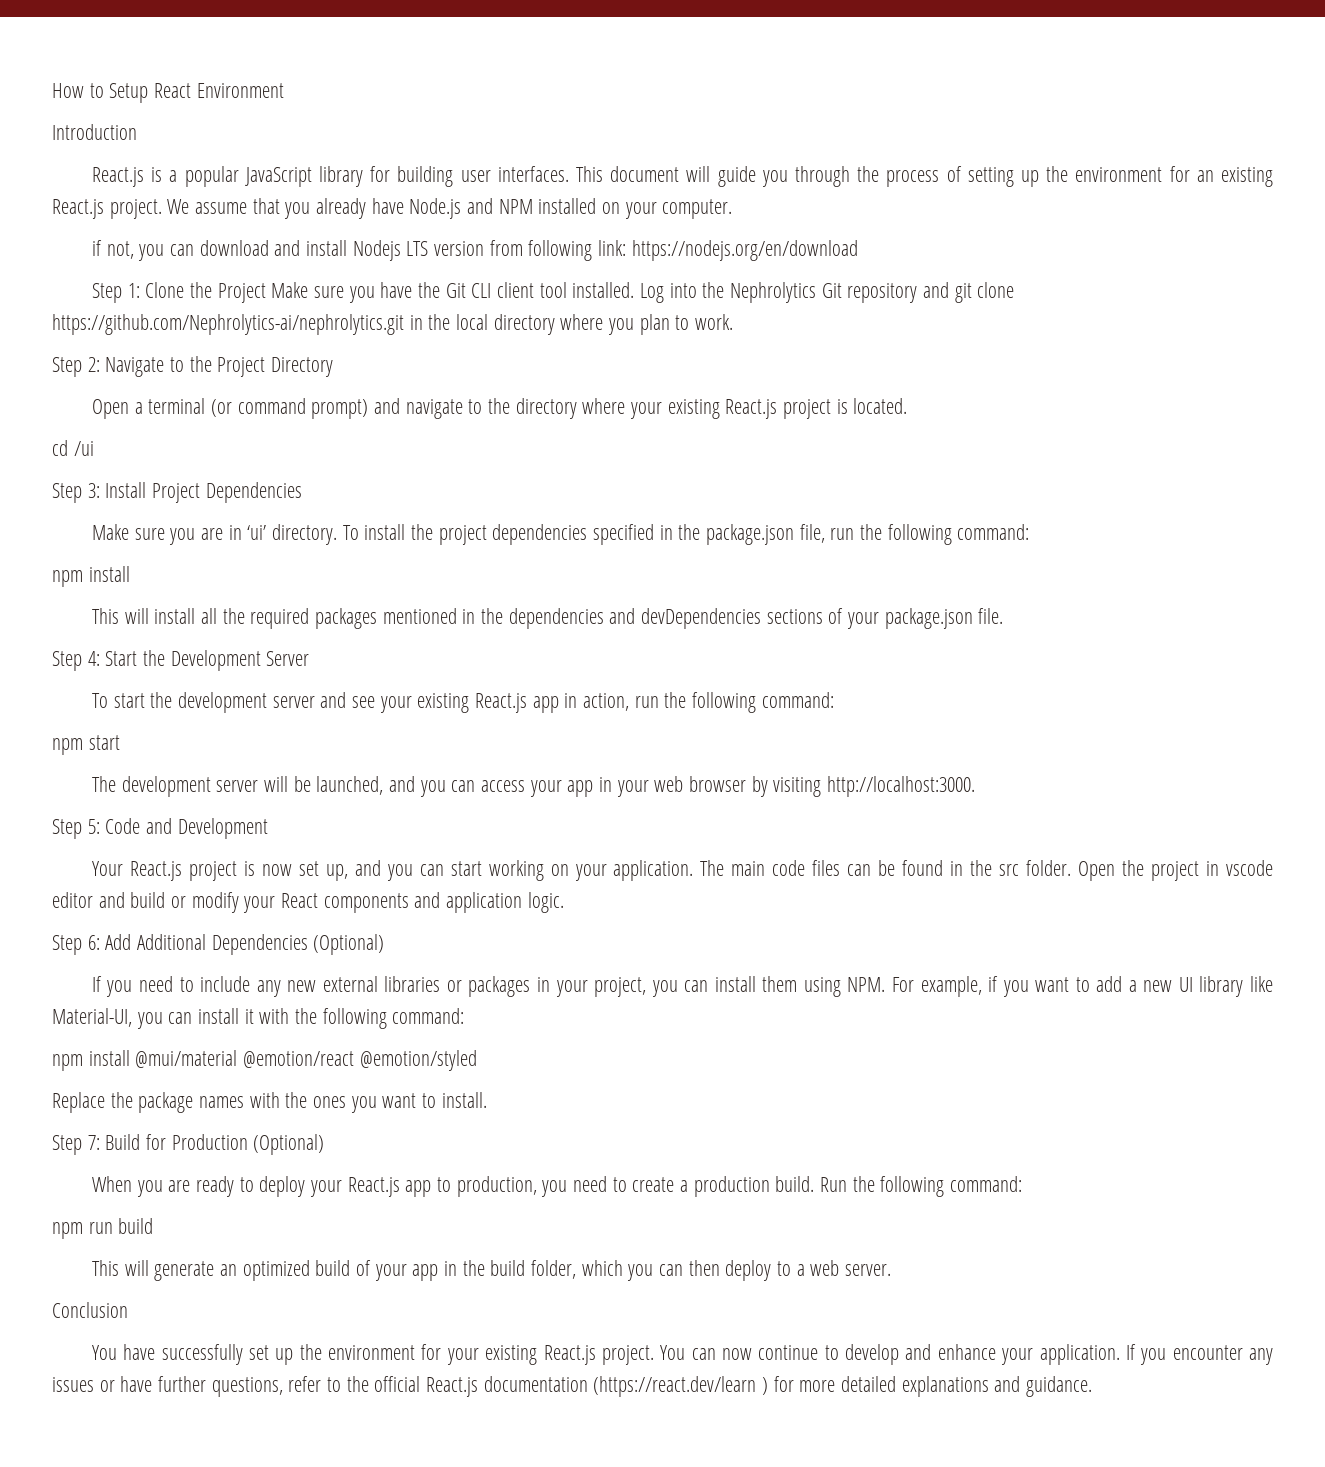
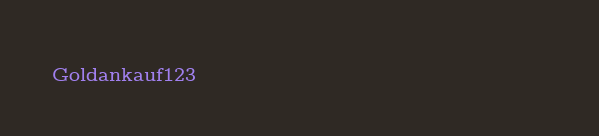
- How to Setup React Environment
- Introduction
- React.js is a popular JavaScript library for building user interfaces. This document will guide you through the process of setting up the environment for an existing React.js project. We assume that you already have Node.js and NPM installed on your computer.
- if not, you can download and install Nodejs LTS version from following link: https://nodejs.org/en/download
- Step 1: Clone the Project Make sure you have the Git CLI client tool installed. Log into the Nephrolytics Git repository and git clone https://github.com/Nephrolytics-ai/nephrolytics.git in the local directory where you plan to work.
- Step 2: Navigate to the Project Directory
- Open a terminal (or command prompt) and navigate to the directory where your existing React.js project is located.
- cd /ui
- Step 3: Install Project Dependencies
- Make sure you are in ‘ui’ directory. To install the project dependencies specified in the package.json file, run the following command:
- npm install
- This will install all the required packages mentioned in the dependencies and devDependencies sections of your package.json file.
- Step 4: Start the Development Server
- To start the development server and see your existing React.js app in action, run the following command:
- npm start
- The development server will be launched, and you can access your app in your web browser by visiting http://localhost:3000.
- Step 5: Code and Development
- Your React.js project is now set up, and you can start working on your application. The main code files can be found in the src folder. Open the project in vscode editor and build or modify your React components and application logic.
- Step 6: Add Additional Dependencies (Optional)
- If you need to include any new external libraries or packages in your project, you can install them using NPM. For example, if you want to add a new UI library like Material-UI, you can install it with the following command:
- npm install @mui/material @emotion/react @emotion/styled
- Replace the package names with the ones you want to install.
- Step 7: Build for Production (Optional)
- When you are ready to deploy your React.js app to production, you need to create a production build. Run the following command:
- npm run build
- This will generate an optimized build of your app in the build folder, which you can then deploy to a web server.
- Conclusion
- You have successfully set up the environment for your existing React.js project. You can now continue to develop and enhance your application. If you encounter any issues or have further questions, refer to the official React.js documentation (https://react.dev/learn ) for more detailed explanations and guidance.
+ Goldankauf123

